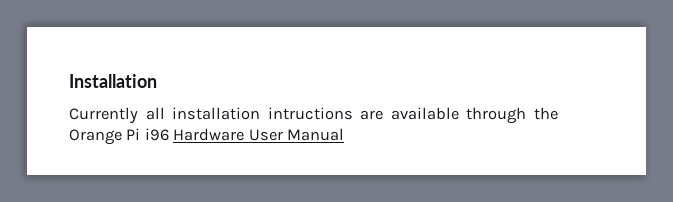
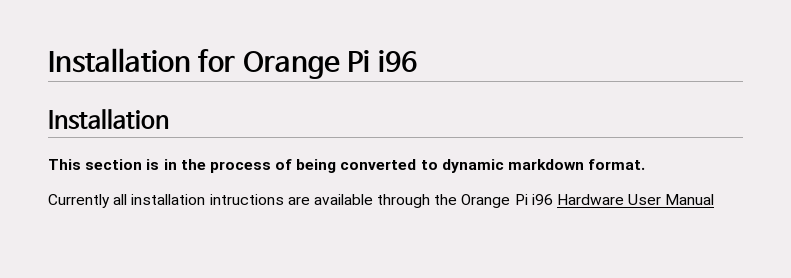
+ Installation for Orange Pi i96
  Installation
+ This section is in the process of being converted to dynamic markdown format.

